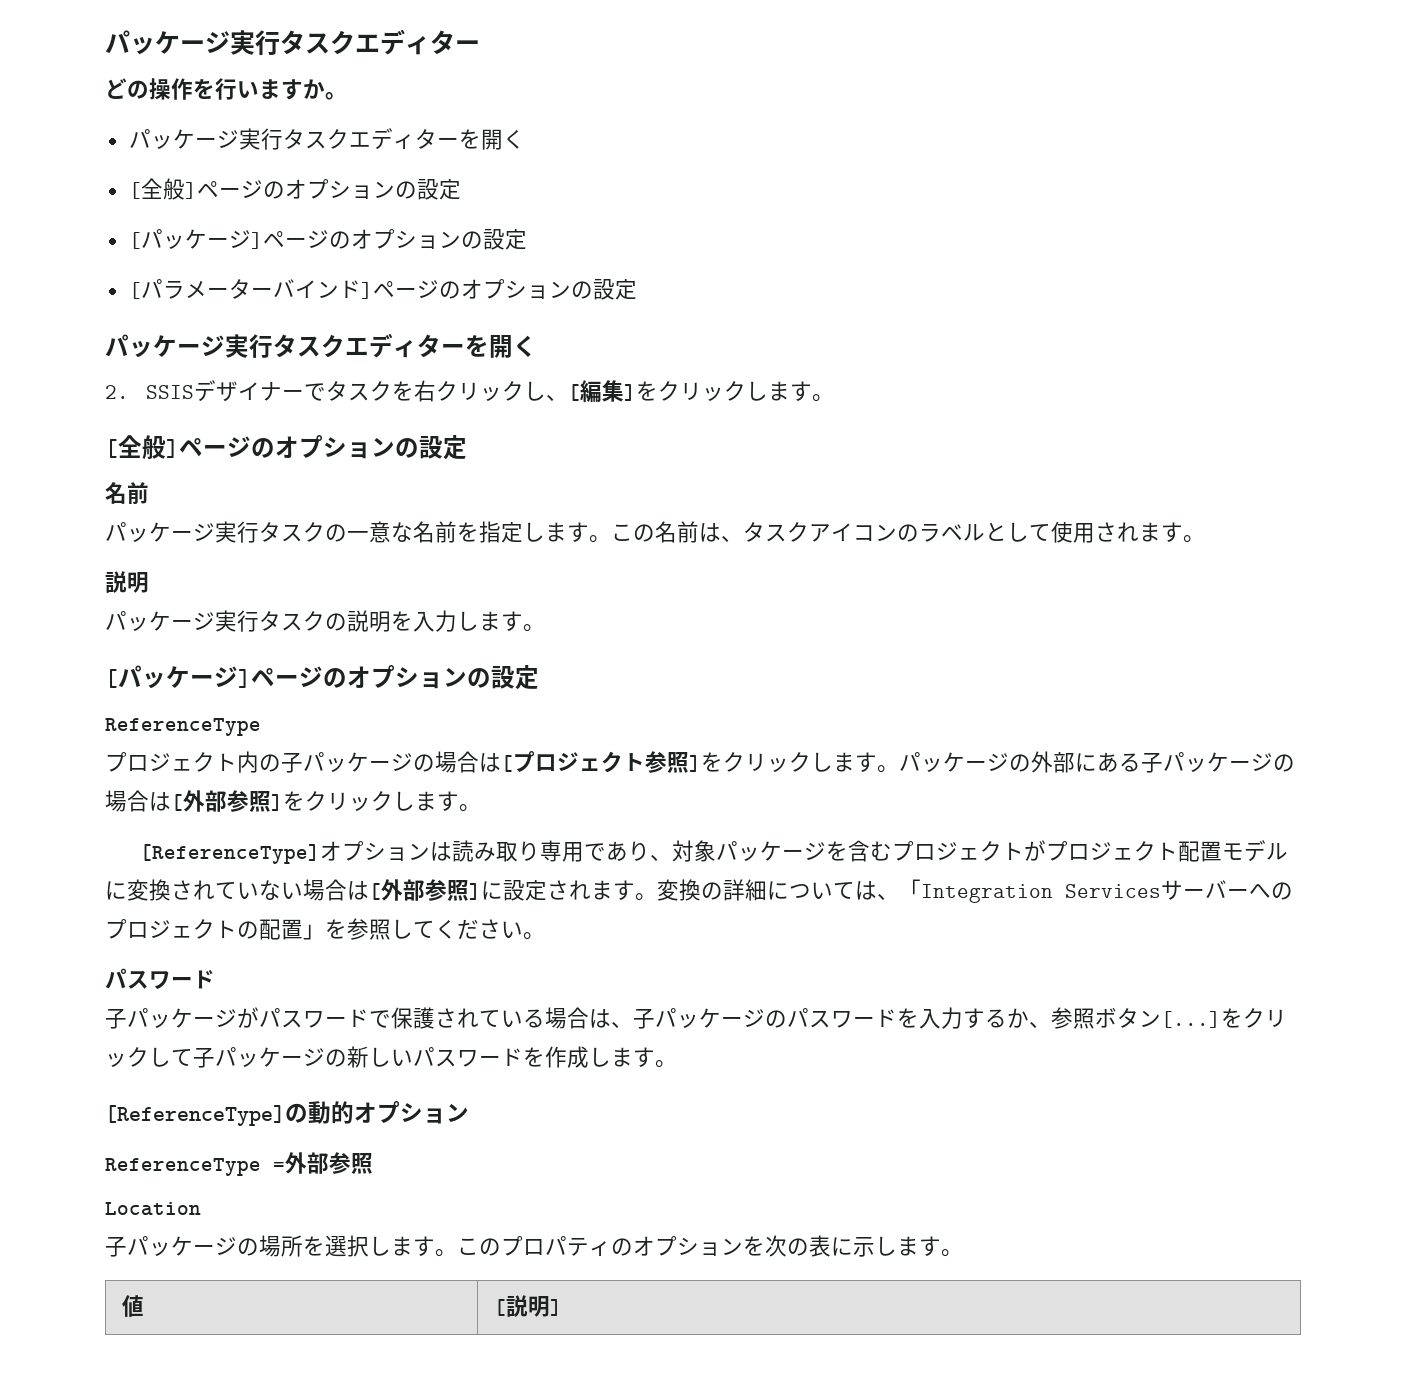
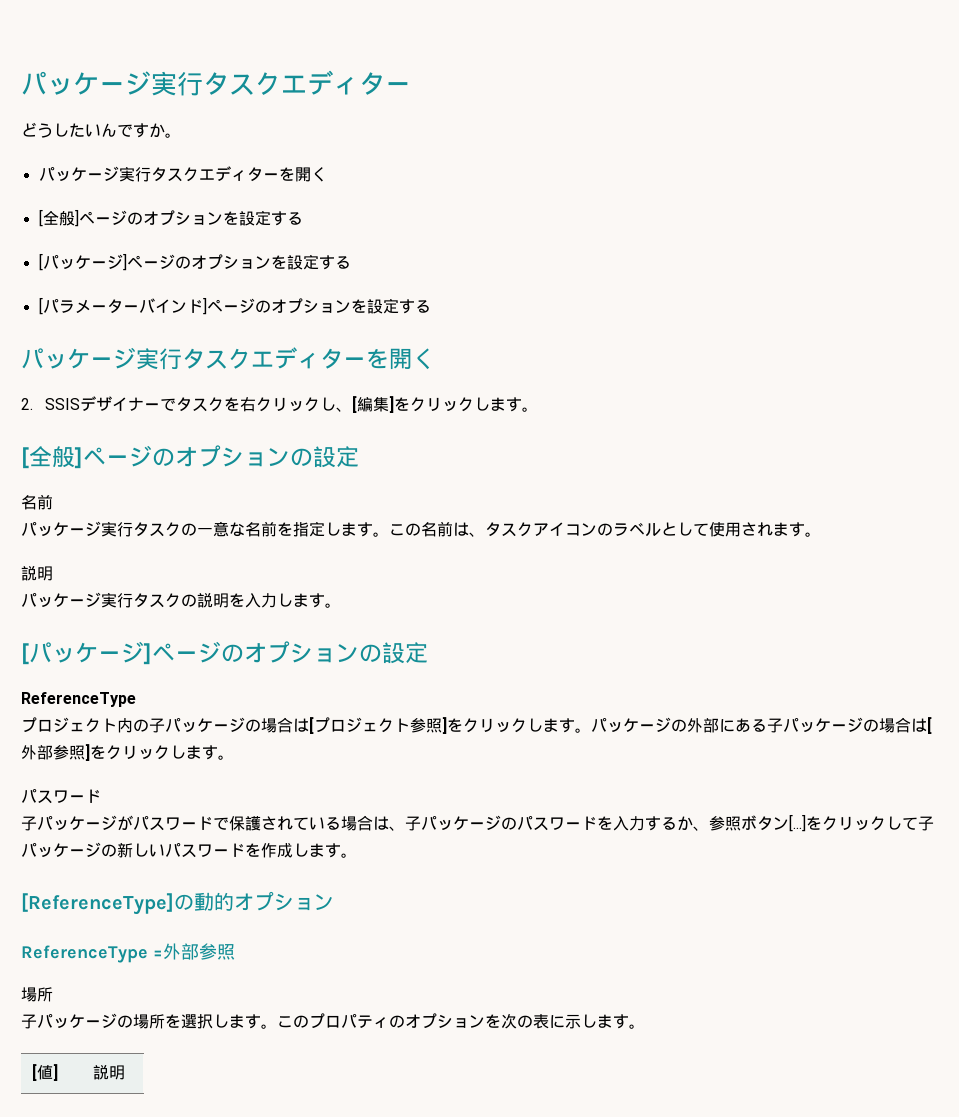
- どの操作を行いますか。
+ どうしたいんですか。
  パッケージ実行タスクエディターを開く
- [全般]ページのオプションの設定
- [パッケージ]ページのオプションの設定
+ [全般]ページのオプションを設定する
+ [パッケージ]ページのオプションを設定する
- [パラメーターバインド]ページのオプションの設定
+ [パラメーターバインド]ページのオプションを設定する
- [ReferenceType]オプションは読み取り専用であり、対象パッケージを含むプロジェクトがプロジェクト配置モデルに変換されていない場合は[外部参照]に設定されます。変換の詳細については、「Integration Servicesサーバーへのプロジェクトの配置」を参照してください。
  ReferenceType =外部参照
- Location
+ 場所
- 値 | [説明]
+ [値] | 説明

